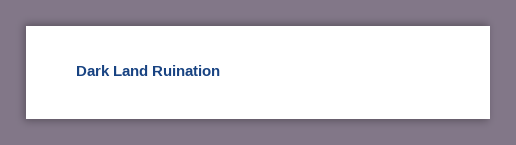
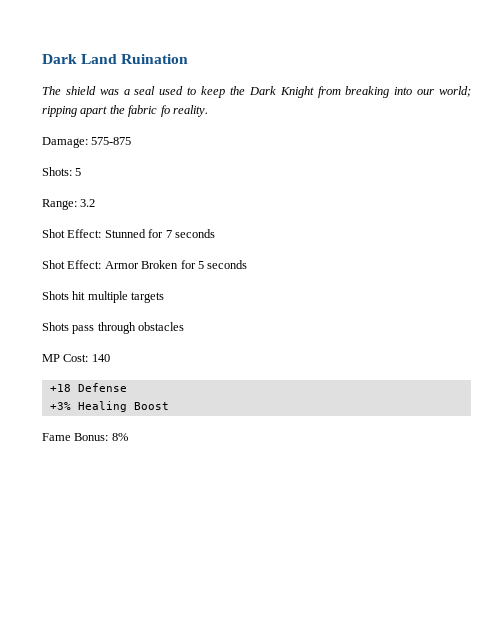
+ The shield was a seal used to keep the Dark Knight from breaking into our world; ripping apart the fabric fo reality.
+ Damage: 575-875
+ Shots: 5
+ Range: 3.2
+ Shot Effect: Stunned for 7 seconds
+ Shot Effect: Armor Broken for 5 seconds
+ Shots hit multiple targets
+ Shots pass through obstacles
+ MP Cost: 140
+ +18 Defense
+ +3% Healing Boost
+ Fame Bonus: 8%

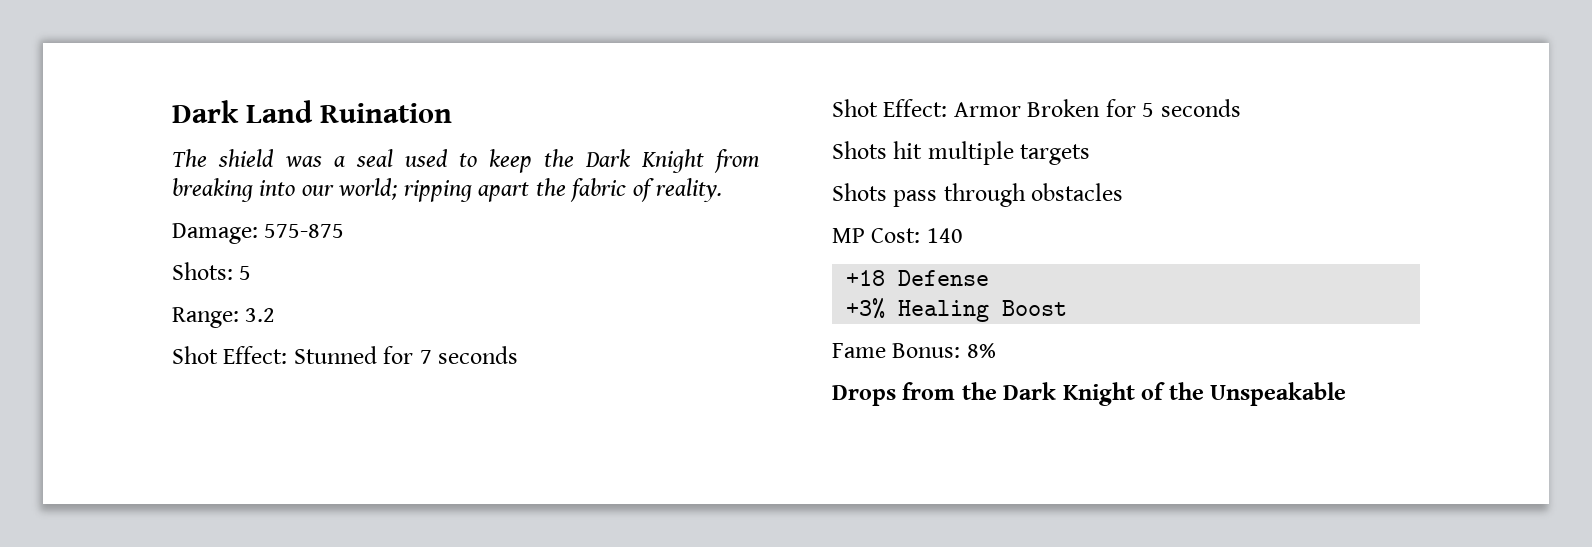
- The shield was a seal used to keep the Dark Knight from breaking into our world; ripping apart the fabric fo reality.
+ The shield was a seal used to keep the Dark Knight from breaking into our world; ripping apart the fabric of reality.
+ Drops from the Dark Knight of the Unspeakable

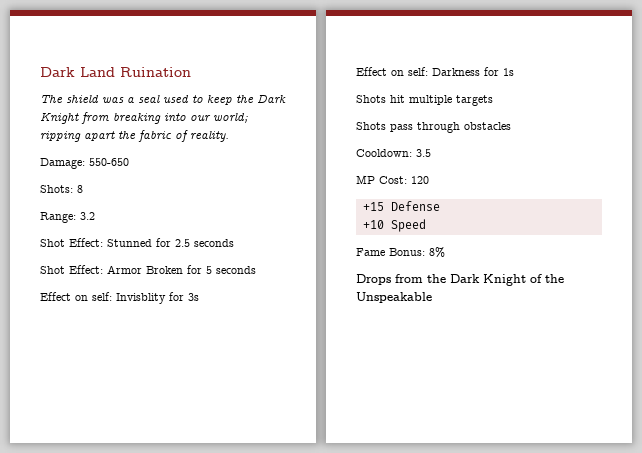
- Damage: 575-875
+ Damage: 550-650
- Shots: 5
+ Shots: 8
- Shot Effect: Stunned for 7 seconds
+ Shot Effect: Stunned for 2.5 seconds
+ Effect on self: Invisblity for 3s
+ Effect on self: Darkness for 1s
+ Cooldown: 3.5
- MP Cost: 140
- +18 Defense
+ MP Cost: 120
+ +15 Defense
- +3% Healing Boost
+ +10 Speed

